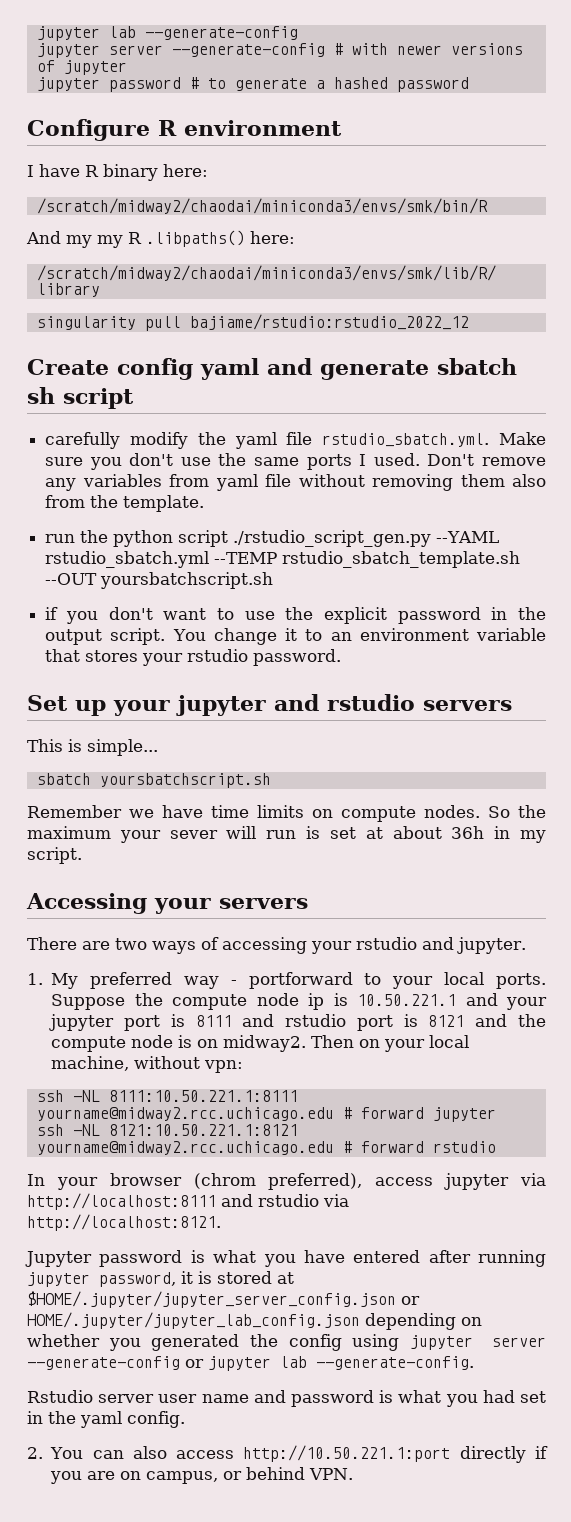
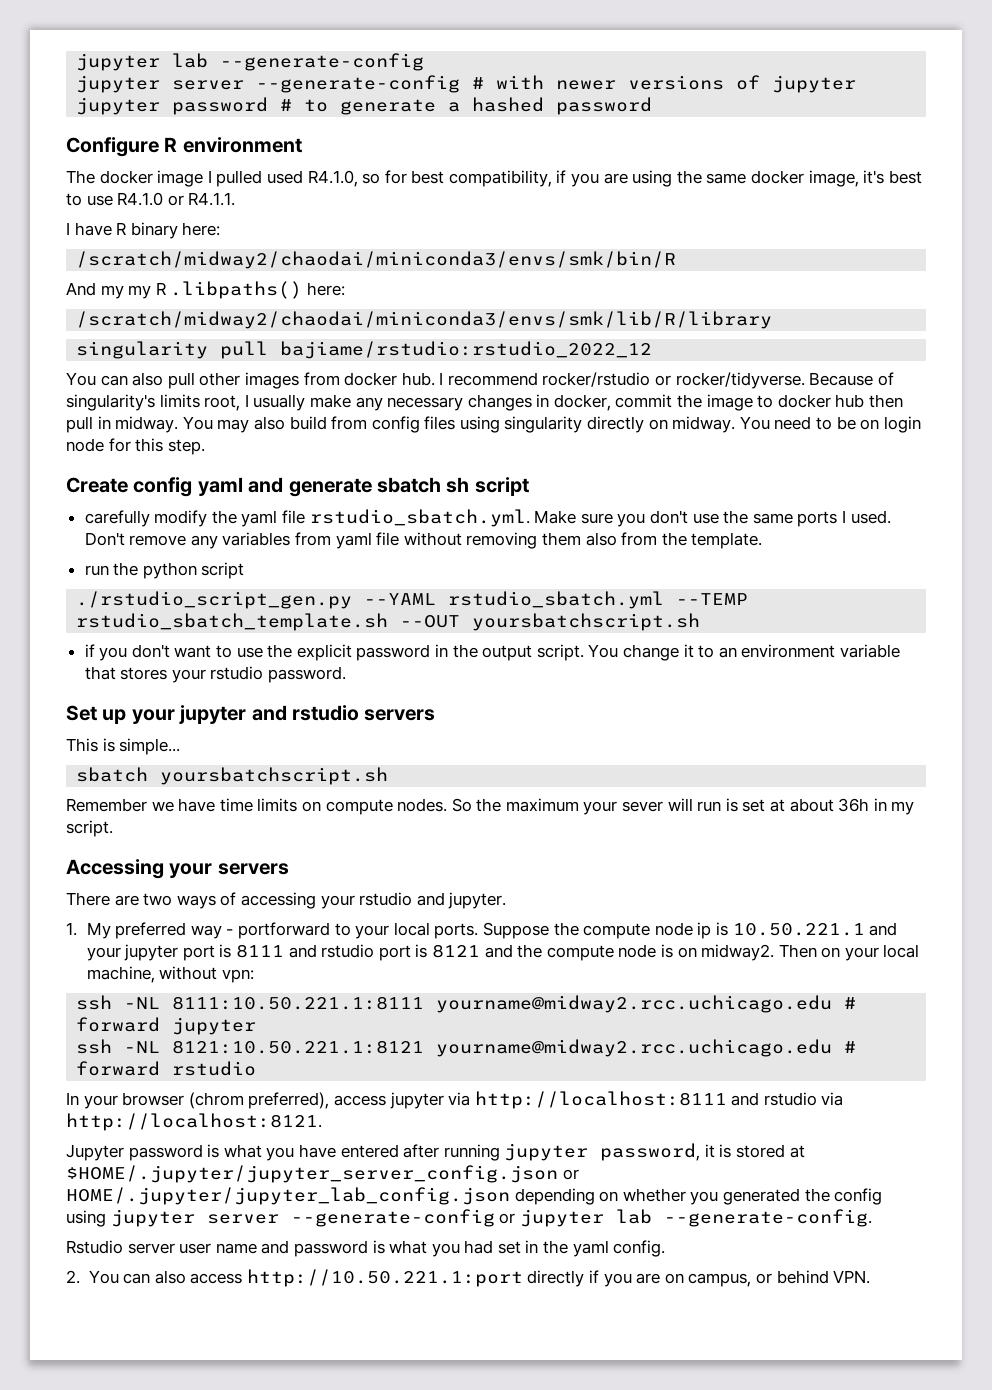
+ The docker image I pulled used R4.1.0, so for best compatibility, if you are using the same docker image, it's best to use R4.1.0 or R4.1.1.
+ You can also pull other images from docker hub. I recommend rocker/rstudio or rocker/tidyverse. Because of singularity's limits root, I usually make any necessary changes in docker, commit the image to docker hub then pull in midway. You may also build from config files using singularity directly on midway. You need to be on login node for this step.
- run the python script ./rstudio_script_gen.py --YAML rstudio_sbatch.yml --TEMP rstudio_sbatch_template.sh --OUT yoursbatchscript.sh
+ run the python script
+ ./rstudio_script_gen.py --YAML rstudio_sbatch.yml --TEMP rstudio_sbatch_template.sh --OUT yoursbatchscript.sh

